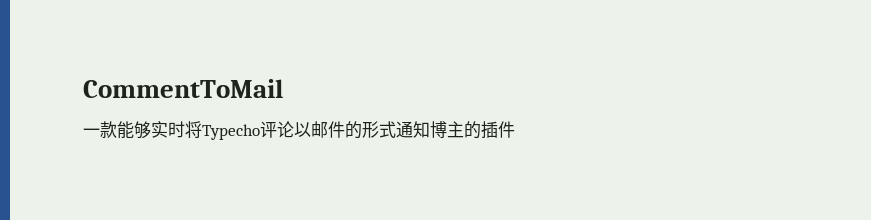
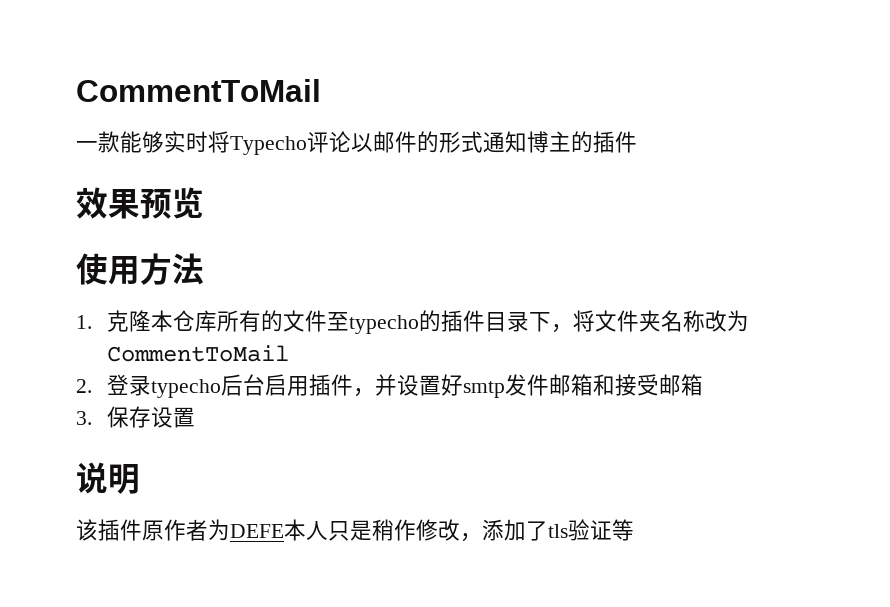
+ 效果预览
+ 使用方法
+ 1.克隆本仓库所有的文件至typecho的插件目录下，将文件夹名称改为CommentToMail
+ 2.登录typecho后台启用插件，并设置好smtp发件邮箱和接受邮箱
+ 3.保存设置
+ 说明
+ 该插件原作者为DEFE本人只是稍作修改，添加了tls验证等

